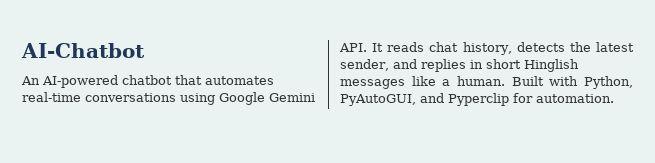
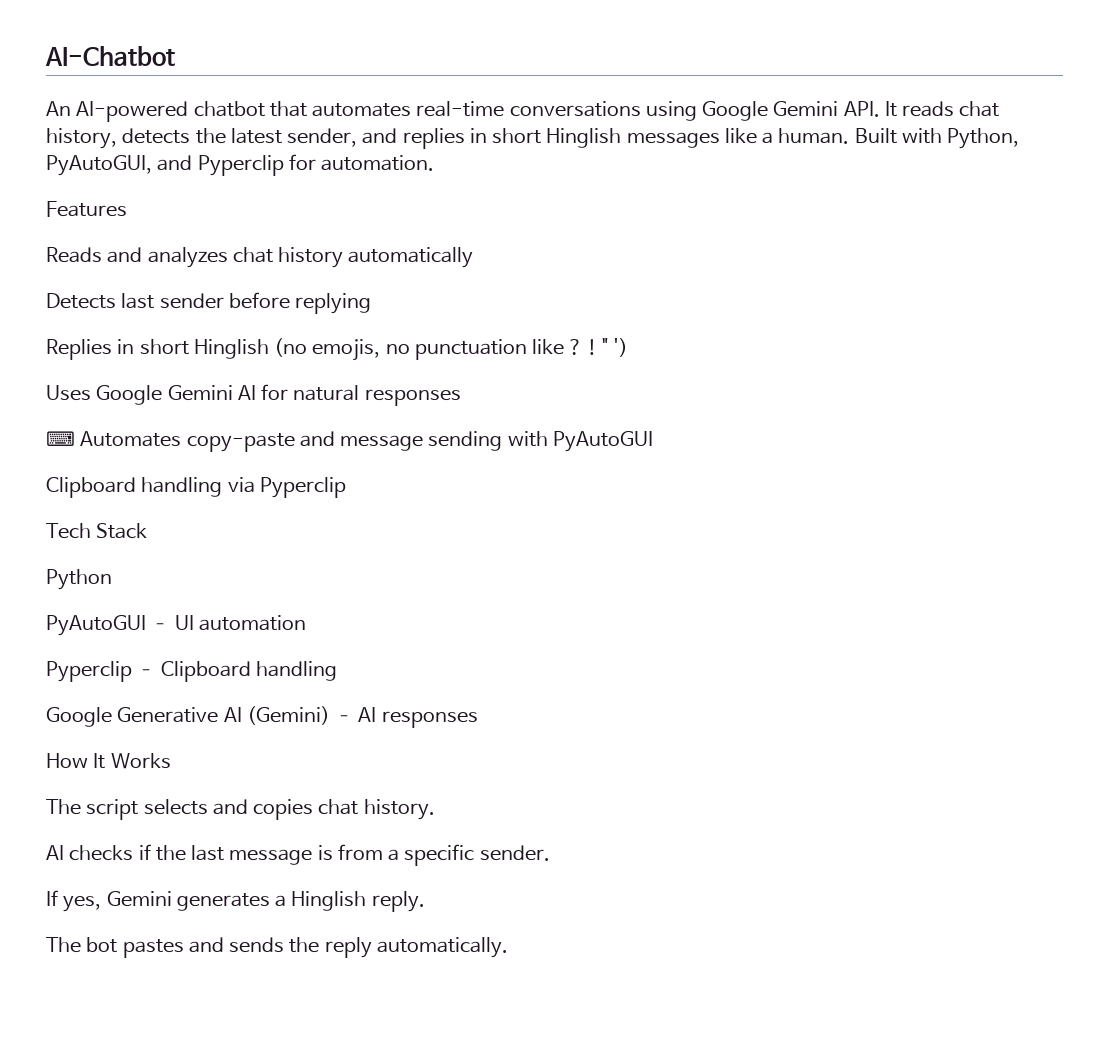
+ Features
+ Reads and analyzes chat history automatically
+ Detects last sender before replying
+ Replies in short Hinglish (no emojis, no punctuation like ? ! " ')
+ Uses Google Gemini AI for natural responses
+ ⌨ Automates copy-paste and message sending with PyAutoGUI
+ Clipboard handling via Pyperclip
+ Tech Stack
+ Python
+ PyAutoGUI – UI automation
+ Pyperclip – Clipboard handling
+ Google Generative AI (Gemini) – AI responses
+ How It Works
+ The script selects and copies chat history.
+ AI checks if the last message is from a specific sender.
+ If yes, Gemini generates a Hinglish reply.
+ The bot pastes and sends the reply automatically.

